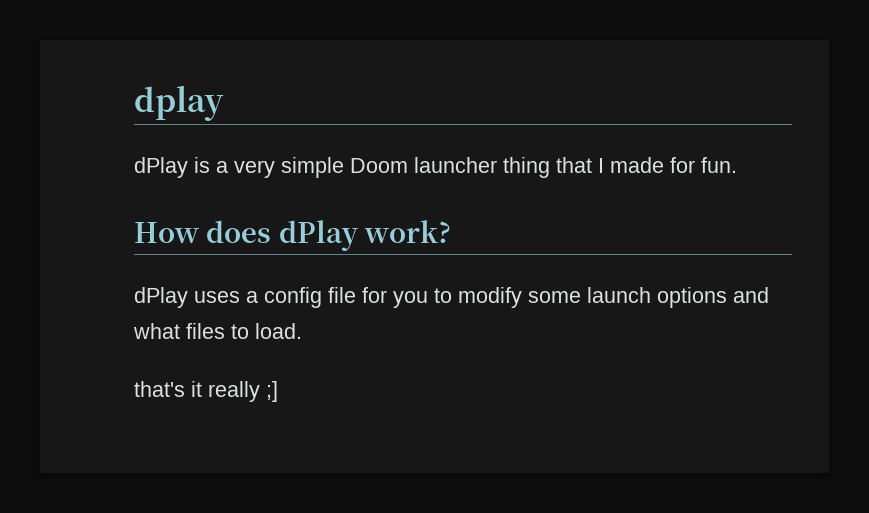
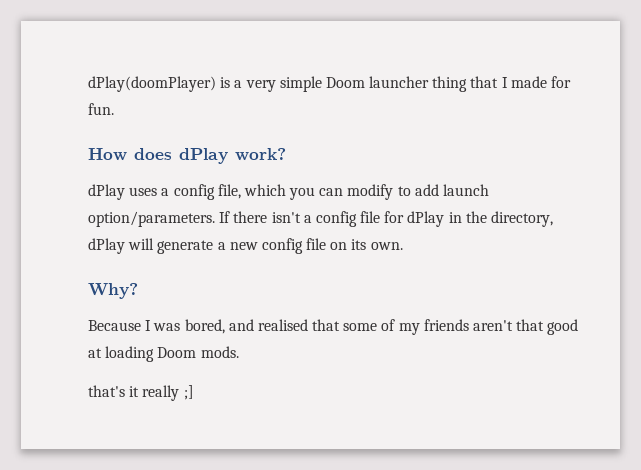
- dplay
- dPlay is a very simple Doom launcher thing that I made for fun.
+ dPlay(doomPlayer) is a very simple Doom launcher thing that I made for fun.
- dPlay uses a config file for you to modify some launch options and what files to load.
+ dPlay uses a config file, which you can modify to add launch option/parameters. If there isn't a config file for dPlay in the directory, dPlay will generate a new config file on its own.
+ Why?
+ Because I was bored, and realised that some of my friends aren't that good at loading Doom mods.

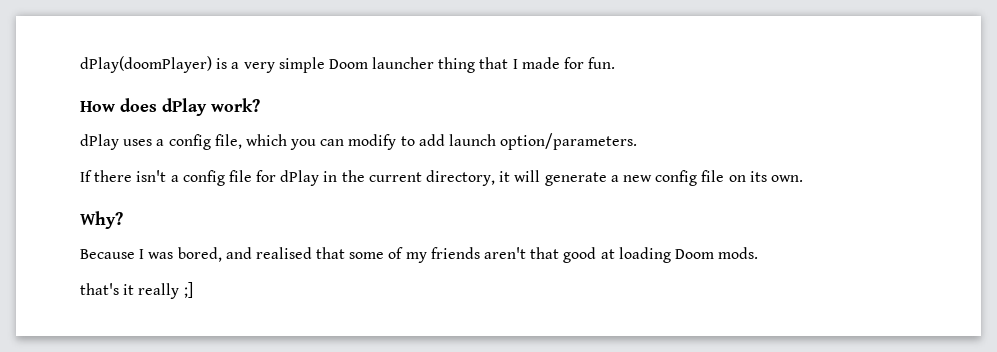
- dPlay uses a config file, which you can modify to add launch option/parameters. If there isn't a config file for dPlay in the directory, dPlay will generate a new config file on its own.
+ dPlay uses a config file, which you can modify to add launch option/parameters.
+ If there isn't a config file for dPlay in the current directory, it will generate a new config file on its own.

